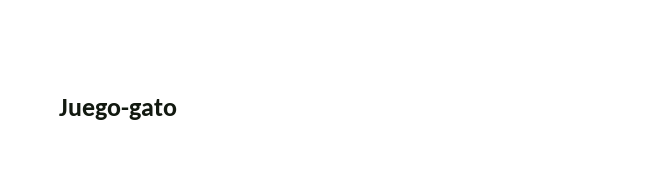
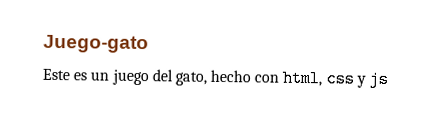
+ Este es un juego del gato, hecho con html, css y js

